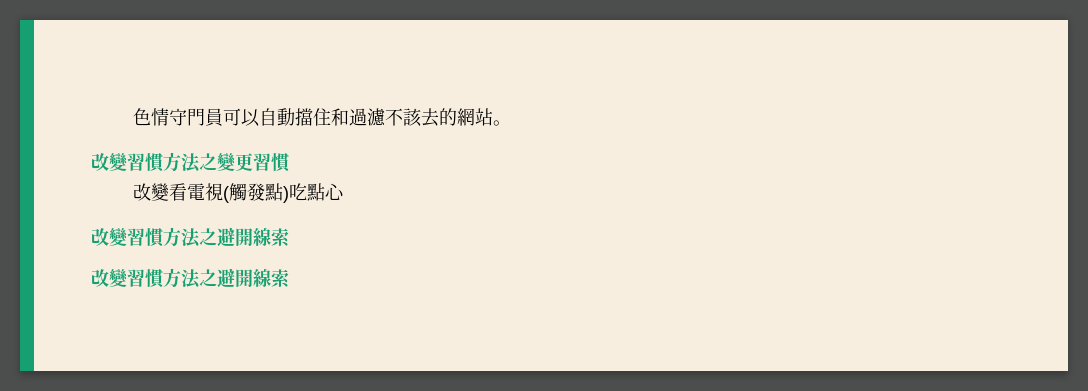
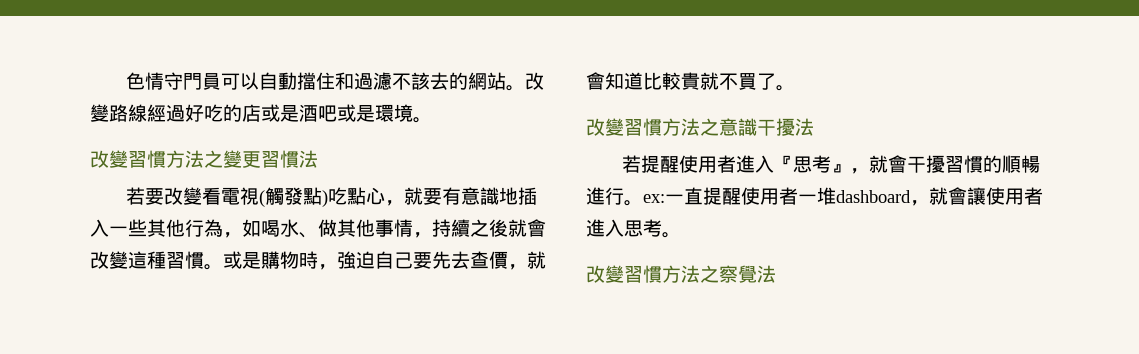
+ 改變路線經過好吃的店或是酒吧或是環境。
- 改變習慣方法之變更習慣
- 改變看電視(觸發點)吃點心
- 改變習慣方法之避開線索
- 改變習慣方法之避開線索
+ 改變習慣方法之變更習慣法
+ 若要改變看電視(觸發點)吃點心，就要有意識地插入一些其他行為，如喝水、做其他事情，持續之後就會改變這種習慣。或是購物時，強迫自己要先去查價，就會知道比較貴就不買了。
+ 改變習慣方法之意識干擾法
+ 若提醒使用者進入『思考』，就會干擾習慣的順暢進行。ex:一直提醒使用者一堆dashboard，就會讓使用者進入思考。
+ 改變習慣方法之察覺法

